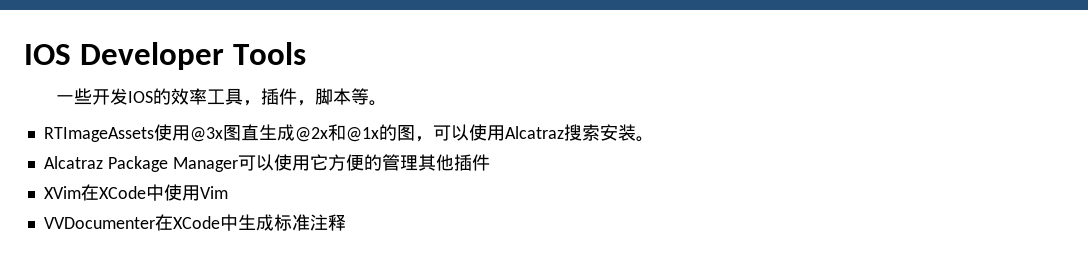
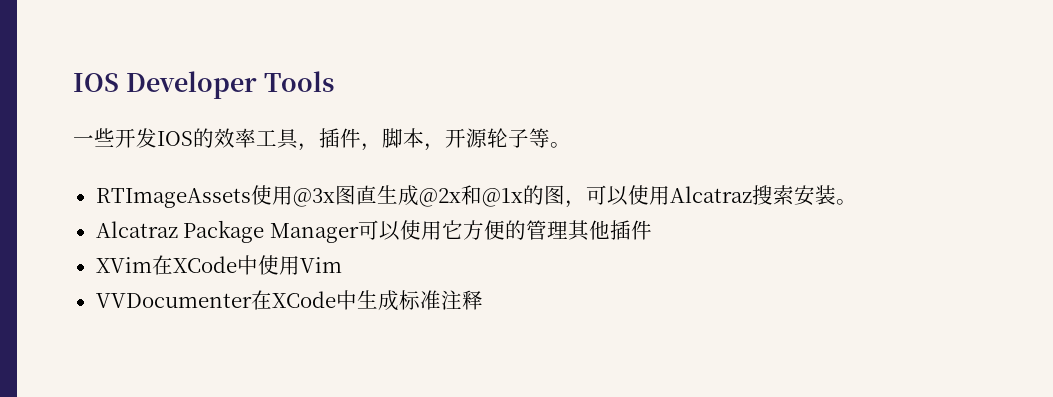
- 一些开发IOS的效率工具，插件，脚本等。
+ 一些开发IOS的效率工具，插件，脚本，开源轮子等。

